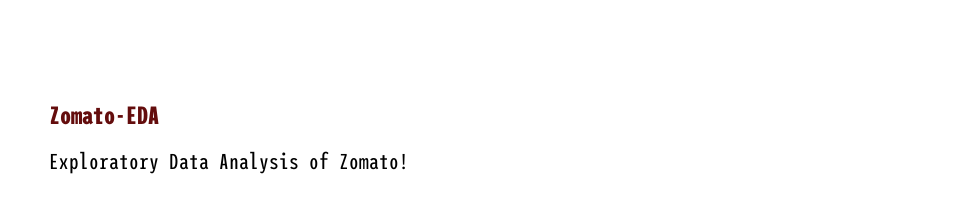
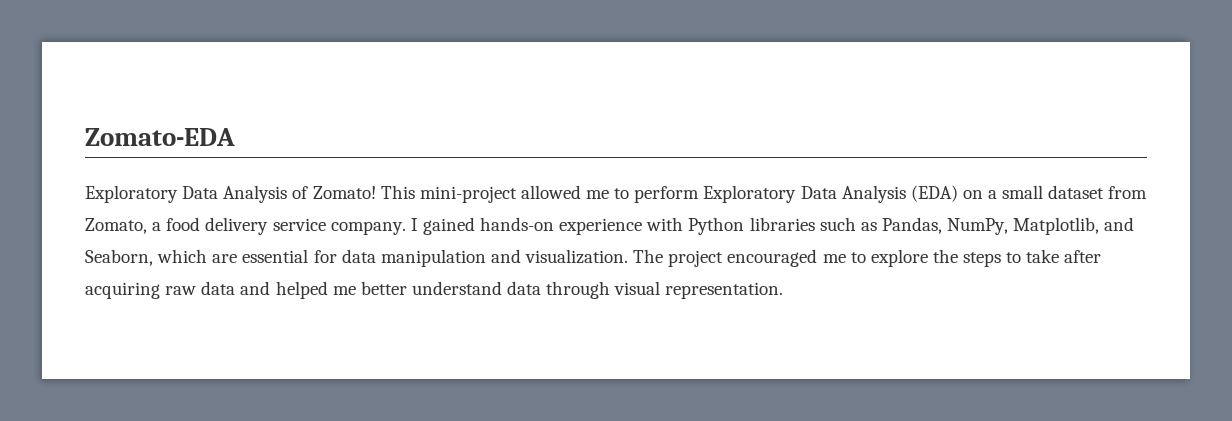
+ This mini-project allowed me to perform Exploratory Data Analysis (EDA) on a small dataset from Zomato, a food delivery service company. I gained hands-on experience with Python libraries such as Pandas, NumPy, Matplotlib, and Seaborn, which are essential for data manipulation and visualization. The project encouraged me to explore the steps to take after acquiring raw data and helped me better understand data through visual representation.

